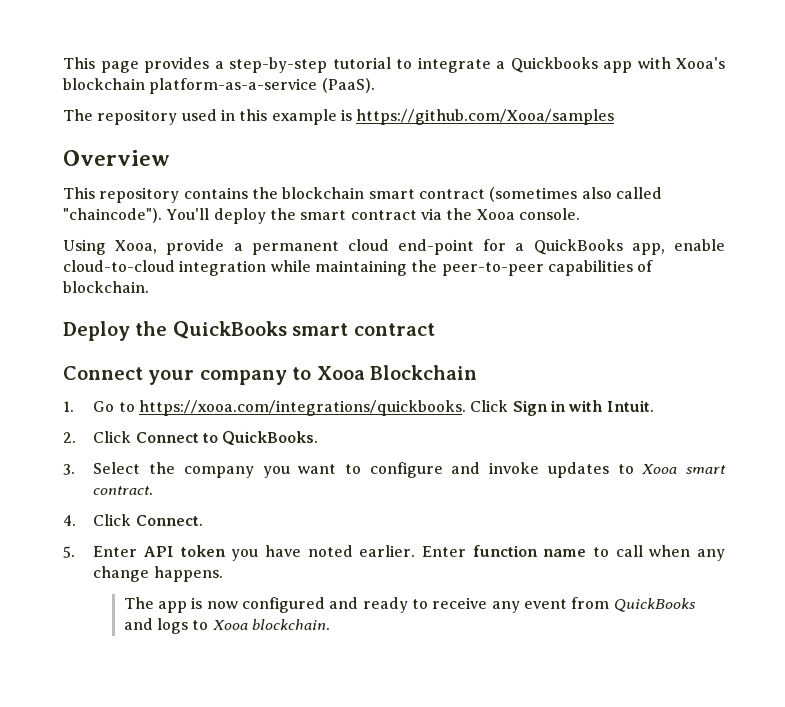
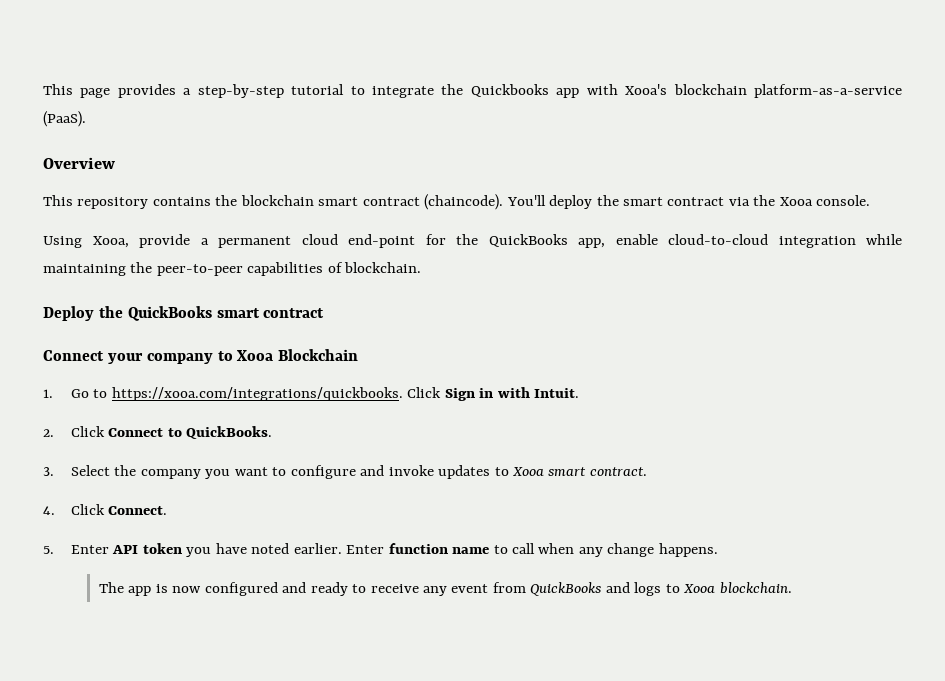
- This page provides a step-by-step tutorial to integrate a Quickbooks app with Xooa's blockchain platform-as-a-service (PaaS).
+ This page provides a step-by-step tutorial to integrate the Quickbooks app with Xooa's blockchain platform-as-a-service (PaaS).
- The repository used in this example is https://github.com/Xooa/samples
- This repository contains the blockchain smart contract (sometimes also called "chaincode").
+ This repository contains the blockchain smart contract (chaincode).
- Using Xooa, provide a permanent cloud end-point for a QuickBooks app, enable cloud-to-cloud integration while maintaining the peer-to-peer capabilities of blockchain.
+ Using Xooa, provide a permanent cloud end-point for the QuickBooks app, enable cloud-to-cloud integration while maintaining the peer-to-peer capabilities of blockchain.

